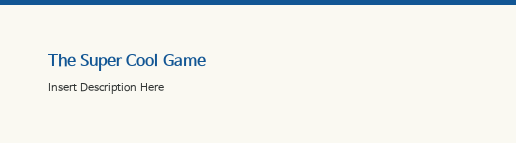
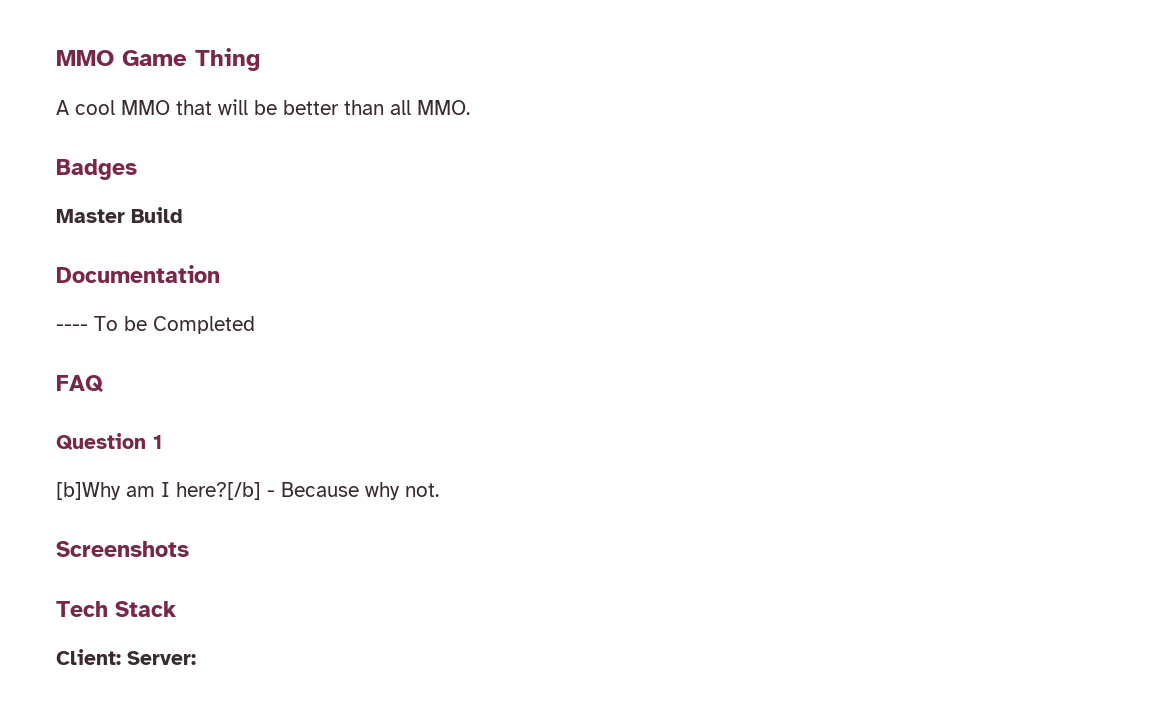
- The Super Cool Game
- Insert Description Here
+ MMO Game Thing
+ A cool MMO that will be better than all MMO.
+ Badges
+ Master Build
+ Documentation
+ ---- To be Completed
+ FAQ
+ Question 1
+ [b]Why am I here?[/b] - Because why not.
+ Screenshots
+ Tech Stack
+ Client: Server:

